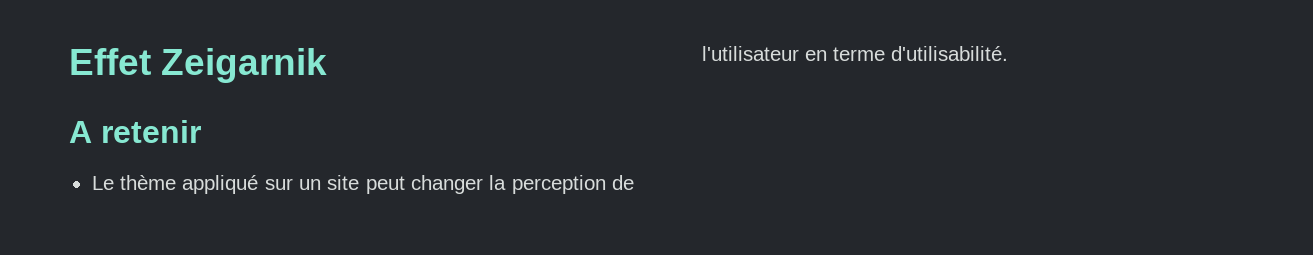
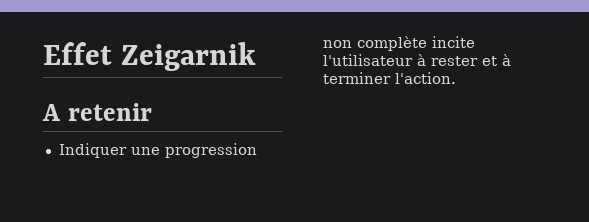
- Le thème appliqué sur un site peut changer la perception de l'utilisateur en terme d'utilisabilité.
+ Indiquer une progression non complète incite l'utilisateur à rester et à terminer l'action.

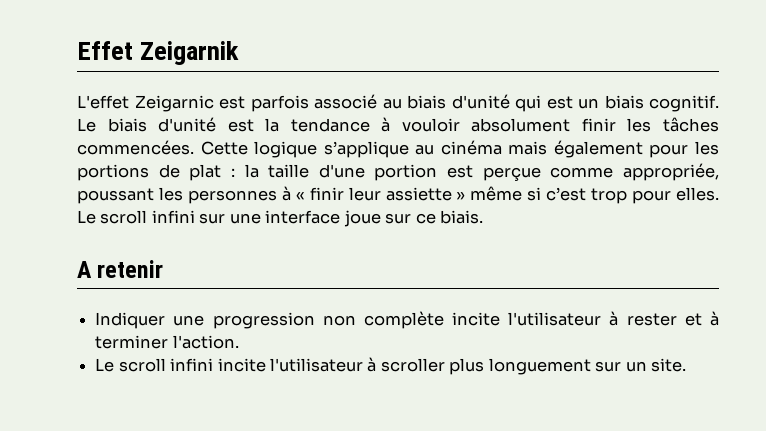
+ L'effet Zeigarnic est parfois associé au biais d'unité qui est un biais cognitif. Le biais d'unité est la tendance à vouloir absolument finir les tâches commencées. Cette logique s’applique au cinéma mais également pour les portions de plat : la taille d'une portion est perçue comme appropriée, poussant les personnes à « finir leur assiette » même si c’est trop pour elles. Le scroll infini sur une interface joue sur ce biais.
+ Le scroll infini incite l'utilisateur à scroller plus longuement sur un site.

